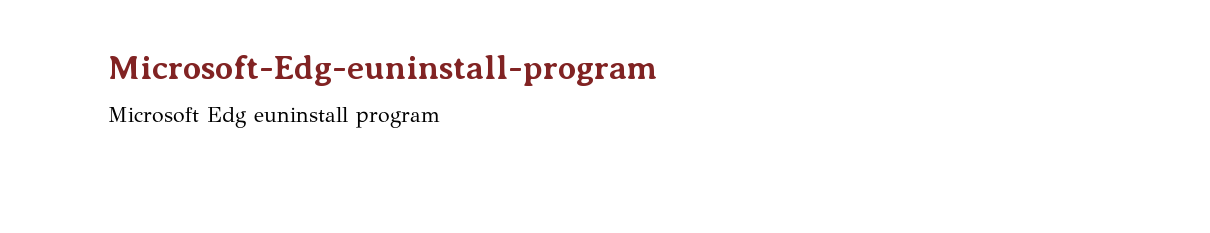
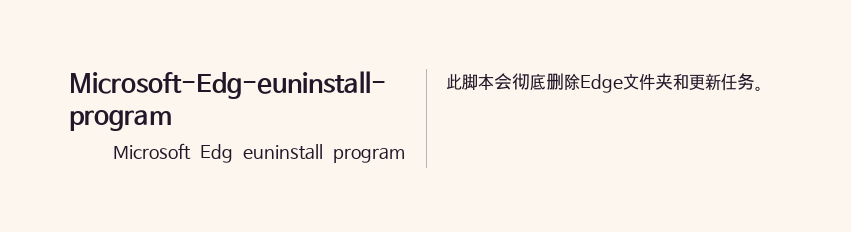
- Microsoft Edg euninstall program
+ Microsoft Edg euninstall program此脚本会彻底删除Edge文件夹和更新任务。

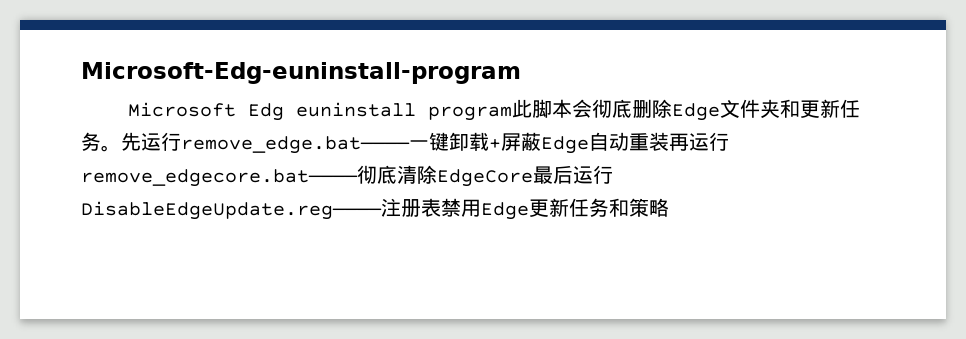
+ 先运行remove_edge.bat————一键卸载+屏蔽Edge自动重装再运行remove_edgecore.bat————彻底清除EdgeCore最后运行DisableEdgeUpdate.reg————注册表禁用Edge更新任务和策略

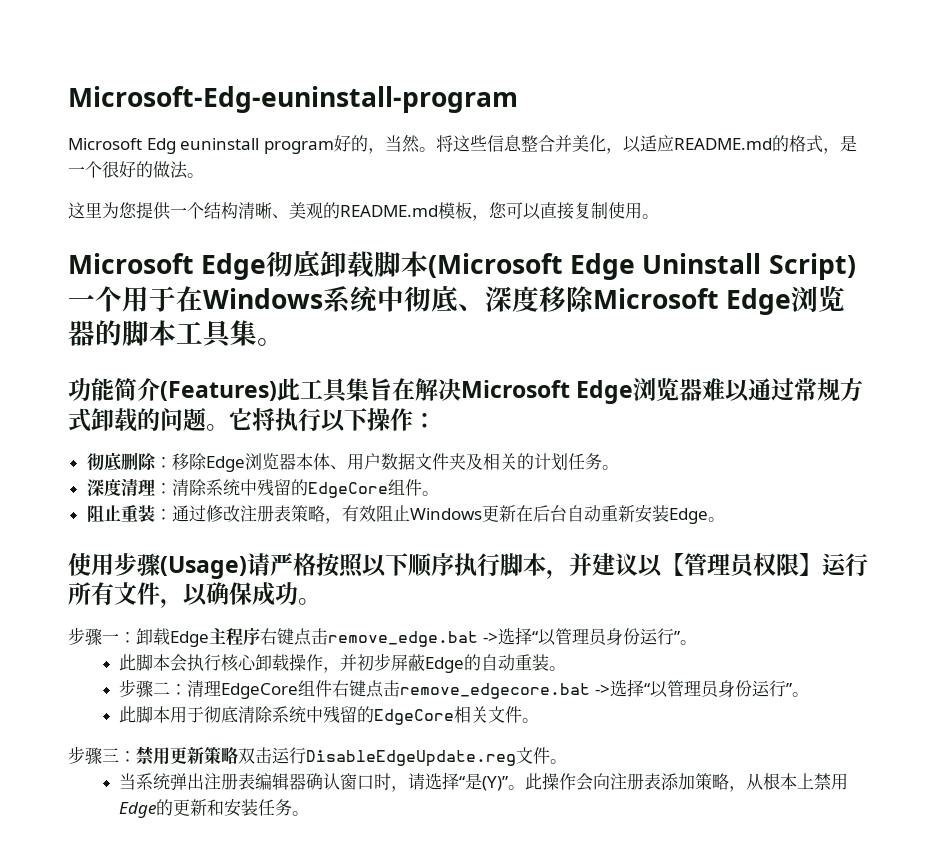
- Microsoft Edg euninstall program此脚本会彻底删除Edge文件夹和更新任务。先运行remove_edge.bat————一键卸载+屏蔽Edge自动重装再运行remove_edgecore.bat————彻底清除EdgeCore最后运行DisableEdgeUpdate.reg————注册表禁用Edge更新任务和策略
+ Microsoft Edg euninstall program好的，当然。将这些信息整合并美化，以适应README.md的格式，是一个很好的做法。
+ 这里为您提供一个结构清晰、美观的README.md模板，您可以直接复制使用。
+ Microsoft Edge彻底卸载脚本(Microsoft Edge Uninstall Script)一个用于在Windows系统中彻底、深度移除Microsoft Edge浏览器的脚本工具集。
+ 功能简介(Features)此工具集旨在解决Microsoft Edge浏览器难以通过常规方式卸载的问题。它将执行以下操作：
+ 彻底删除：移除Edge浏览器本体、用户数据文件夹及相关的计划任务。
+ 深度清理：清除系统中残留的EdgeCore组件。
+ 阻止重装：通过修改注册表策略，有效阻止Windows更新在后台自动重新安装Edge。
+ 使用步骤(Usage)请严格按照以下顺序执行脚本，并建议以【管理员权限】运行所有文件，以确保成功。
+ 步骤一：卸载Edge主程序右键点击remove_edge.bat ->选择“以管理员身份运行”。
+ 此脚本会执行核心卸载操作，并初步屏蔽Edge的自动重装。
+ 步骤二：清理EdgeCore组件右键点击remove_edgecore.bat ->选择“以管理员身份运行”。
+ 此脚本用于彻底清除系统中残留的EdgeCore相关文件。
+ 步骤三：禁用更新策略双击运行DisableEdgeUpdate.reg文件。
+ 当系统弹出注册表编辑器确认窗口时，请选择“是(Y)”。此操作会向注册表添加策略，从根本上禁用Edge的更新和安装任务。

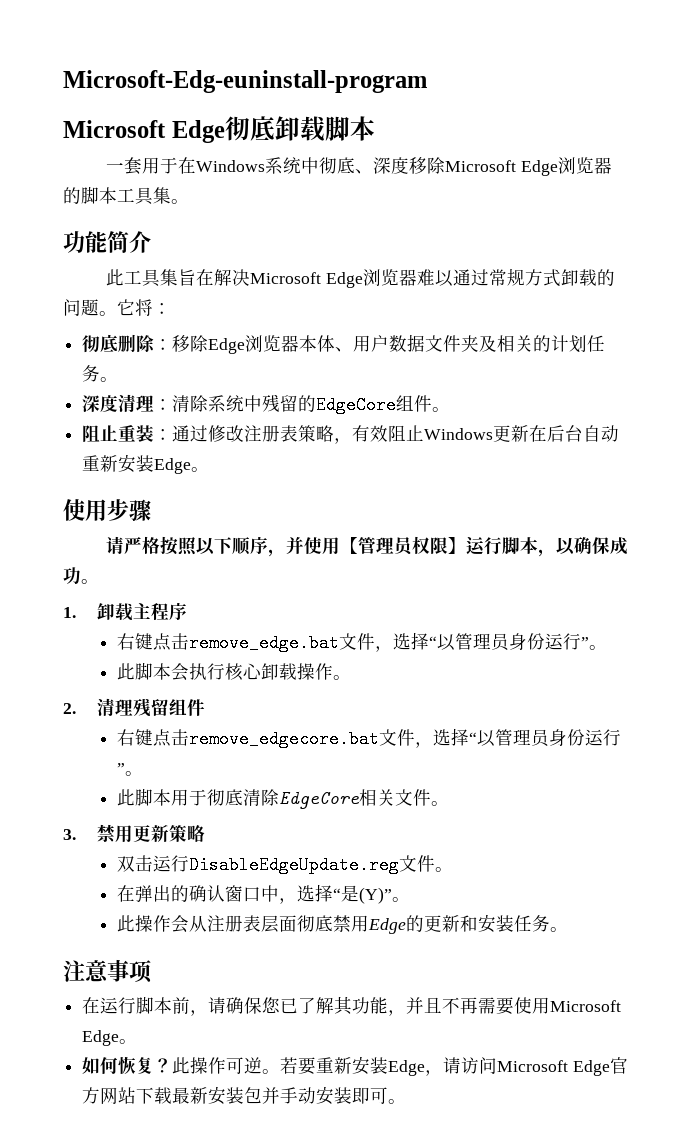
- Microsoft Edg euninstall program好的，当然。将这些信息整合并美化，以适应README.md的格式，是一个很好的做法。
- 这里为您提供一个结构清晰、美观的README.md模板，您可以直接复制使用。
- Microsoft Edge彻底卸载脚本(Microsoft Edge Uninstall Script)一个用于在Windows系统中彻底、深度移除Microsoft Edge浏览器的脚本工具集。
+ Microsoft Edge彻底卸载脚本
+ 一套用于在Windows系统中彻底、深度移除Microsoft Edge浏览器的脚本工具集。
- 功能简介(Features)此工具集旨在解决Microsoft Edge浏览器难以通过常规方式卸载的问题。
+ 功能简介
+ 此工具集旨在解决Microsoft Edge浏览器难以通过常规方式卸载的问题。
- 它将执行以下操作：
+ 它将：
- 使用步骤(Usage)请严格按照以下顺序执行脚本，并建议以【管理员权限】运行所有文件，以确保成功。
+ 使用步骤
+ 请严格按照以下顺序，并使用【管理员权限】运行脚本，以确保成功。
- 步骤一：卸载Edge主程序右键点击remove_edge.bat ->选择“以管理员身份运行”。
+ 1.卸载主程序
+ 右键点击remove_edge.bat文件，选择“以管理员身份运行”。
- 此脚本会执行核心卸载操作，并初步屏蔽Edge的自动重装。
- 步骤二：清理EdgeCore组件右键点击remove_edgecore.bat ->选择“以管理员身份运行”。
+ 此脚本会执行核心卸载操作。
+ 2.清理残留组件
+ 右键点击remove_edgecore.bat文件，选择“以管理员身份运行”。
- 此脚本用于彻底清除系统中残留的EdgeCore相关文件。
+ 此脚本用于彻底清除EdgeCore相关文件。
- 步骤三：禁用更新策略双击运行DisableEdgeUpdate.reg文件。
+ 3.禁用更新策略
+ 双击运行DisableEdgeUpdate.reg文件。
- 当系统弹出注册表编辑器确认窗口时，请选择“是(Y)”。此操作会向注册表添加策略，从根本上禁用Edge的更新和安装任务。
+ 在弹出的确认窗口中，选择“是(Y)”。
+ 此操作会从注册表层面彻底禁用Edge的更新和安装任务。
+ 注意事项
+ 在运行脚本前，请确保您已了解其功能，并且不再需要使用Microsoft Edge。
+ 如何恢复？此操作可逆。若要重新安装Edge，请访问Microsoft Edge官方网站下载最新安装包并手动安装即可。

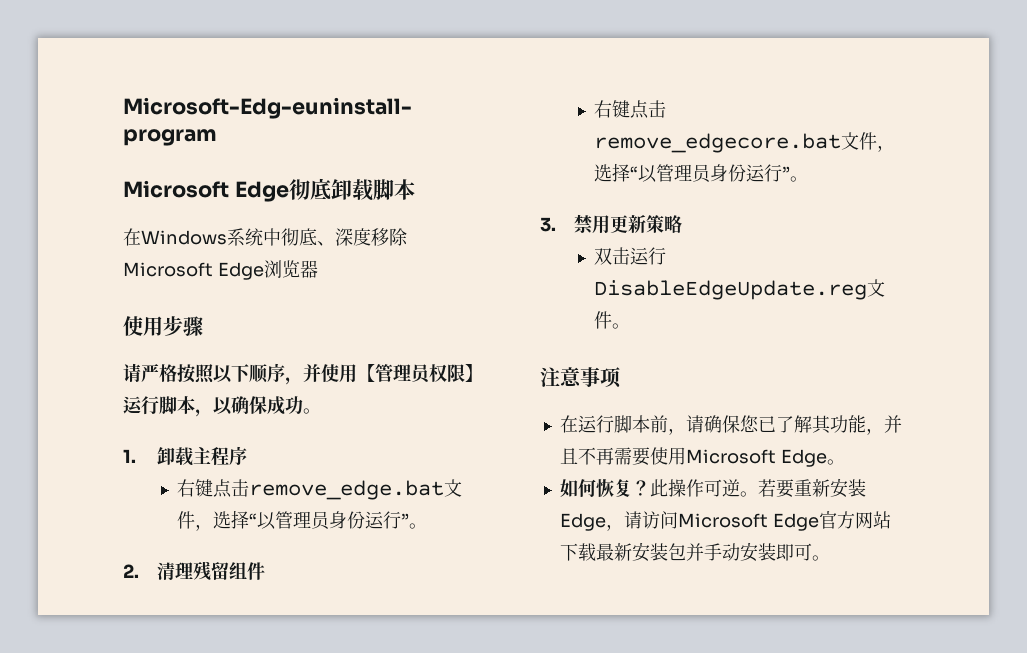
- 一套用于在Windows系统中彻底、深度移除Microsoft Edge浏览器的脚本工具集。
- 功能简介
- 此工具集旨在解决Microsoft Edge浏览器难以通过常规方式卸载的问题。它将：
- 彻底删除：移除Edge浏览器本体、用户数据文件夹及相关的计划任务。
- 深度清理：清除系统中残留的EdgeCore组件。
- 阻止重装：通过修改注册表策略，有效阻止Windows更新在后台自动重新安装Edge。
+ 在Windows系统中彻底、深度移除Microsoft Edge浏览器
- 此脚本会执行核心卸载操作。
- 此脚本用于彻底清除EdgeCore相关文件。
- 在弹出的确认窗口中，选择“是(Y)”。
- 此操作会从注册表层面彻底禁用Edge的更新和安装任务。

